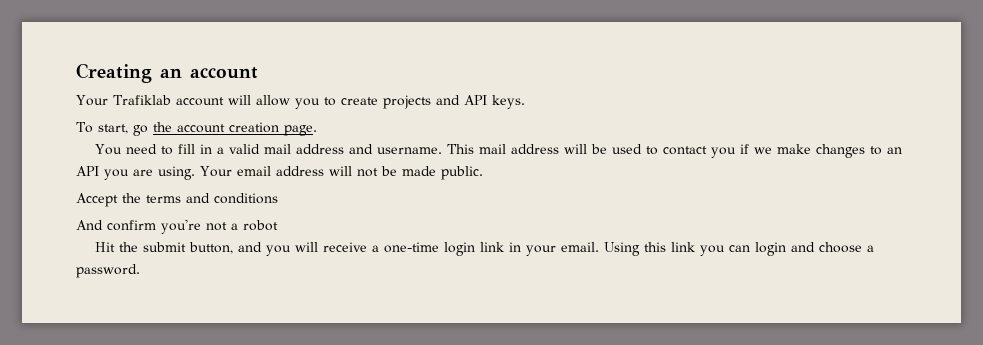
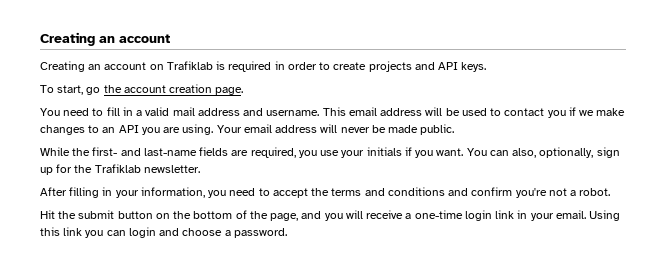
- Your Trafiklab account will allow you to create projects and API keys.
+ Creating an account on Trafiklab is required in order to create projects and API keys.
- This mail address will be used to contact you if we make changes to an API you are using.
+ This email address will be used to contact you if we make changes to an API you are using.
- Your email address will not be made public.
+ Your email address will never be made public.
- Accept the terms and conditions
- And confirm you're not a robot
+ While the first- and last-name fields are required, you use your initials if you want. You can also, optionally, sign up for the Trafiklab newsletter.
+ After filling in your information, you need to accept the terms and conditions and confirm you're not a robot.
- Hit the submit button, and you will receive a one-time login link in your email.
+ Hit the submit button on the bottom of the page, and you will receive a one-time login link in your email.

